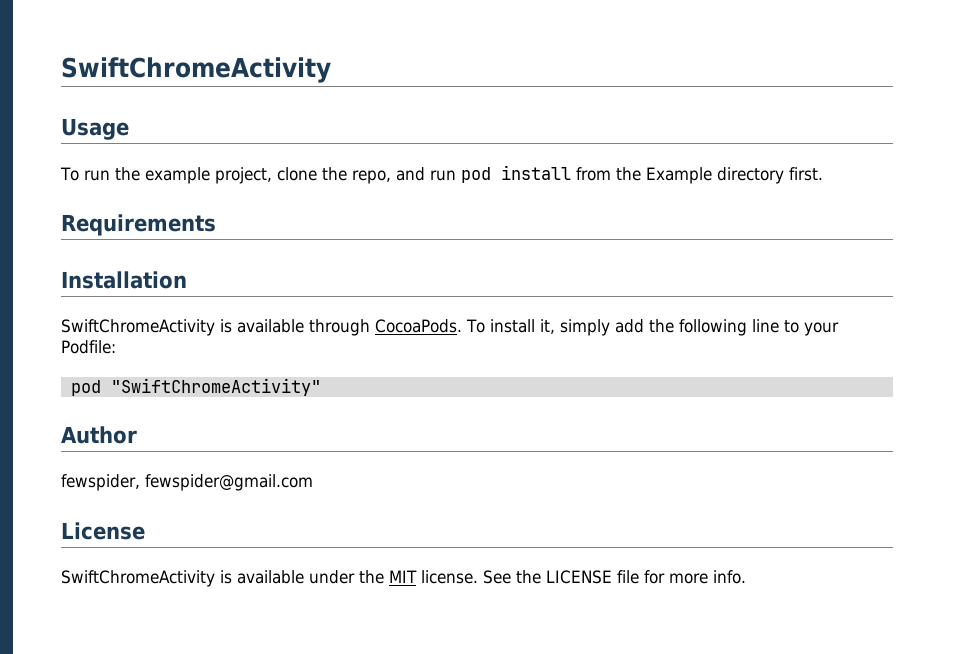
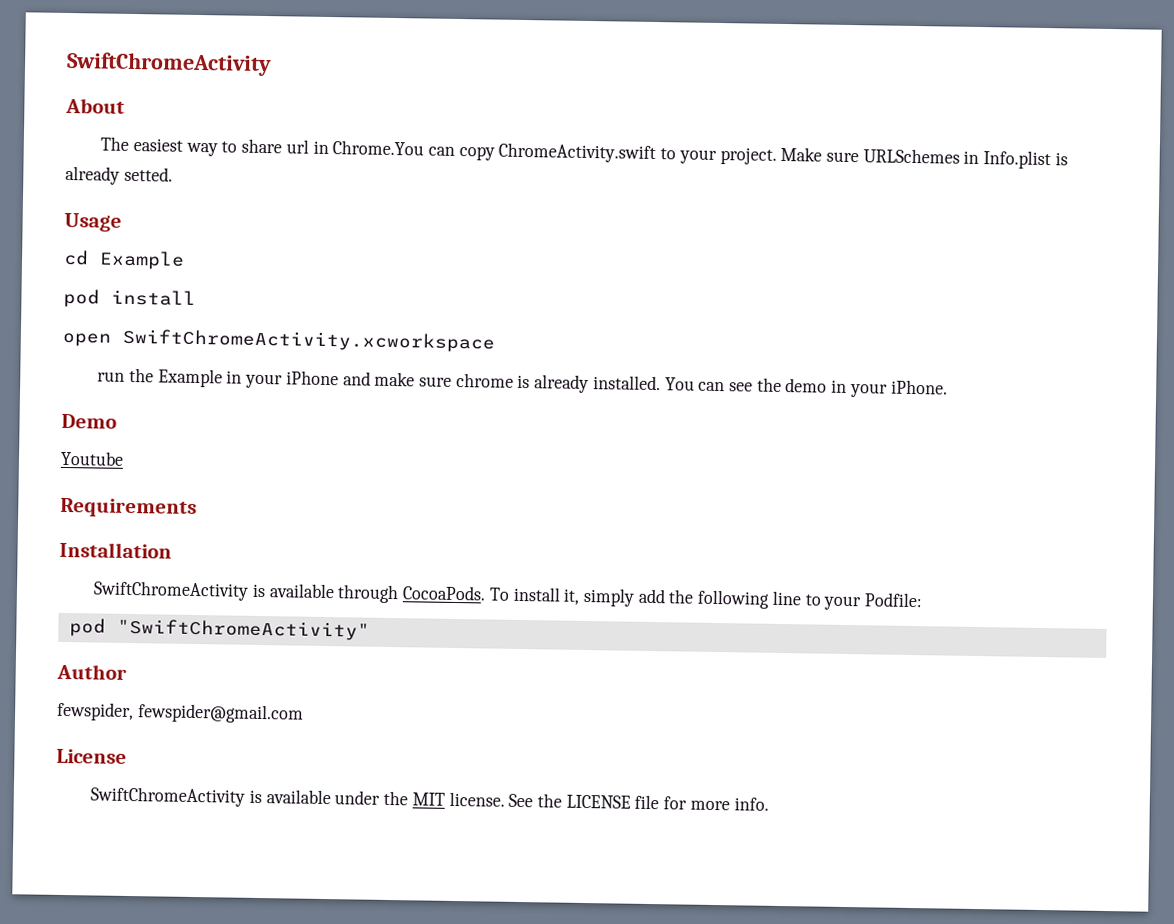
+ About
+ The easiest way to share url in Chrome.You can copy ChromeActivity.swift to your project. Make sure URLSchemes in Info.plist is already setted.
  Usage
- To run the example project, clone the repo, and run pod install from the Example directory first.
+ cd Example
+ pod install
+ open SwiftChromeActivity.xcworkspace
+ run the Example in your iPhone and make sure chrome is already installed. You can see the demo in your iPhone.
+ Demo
+ Youtube

